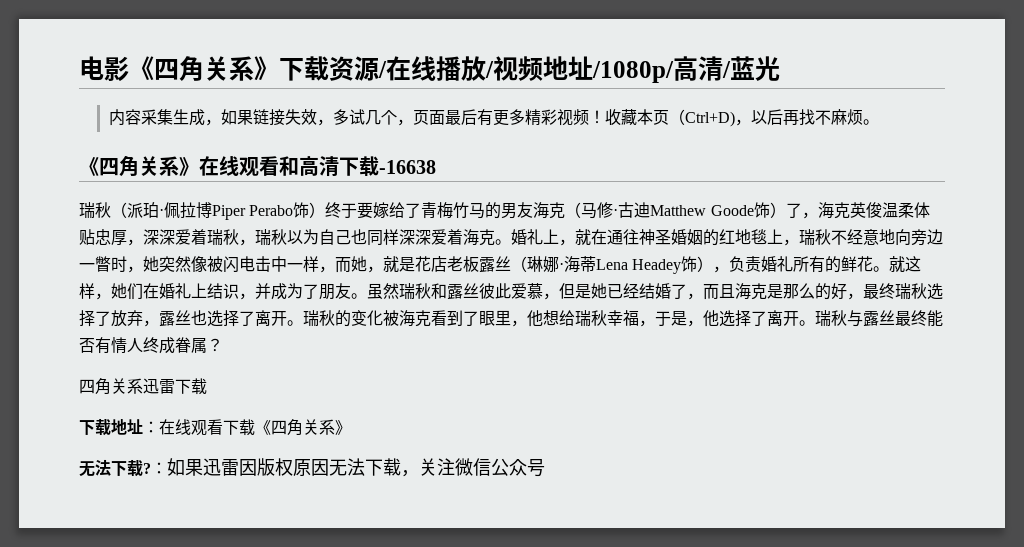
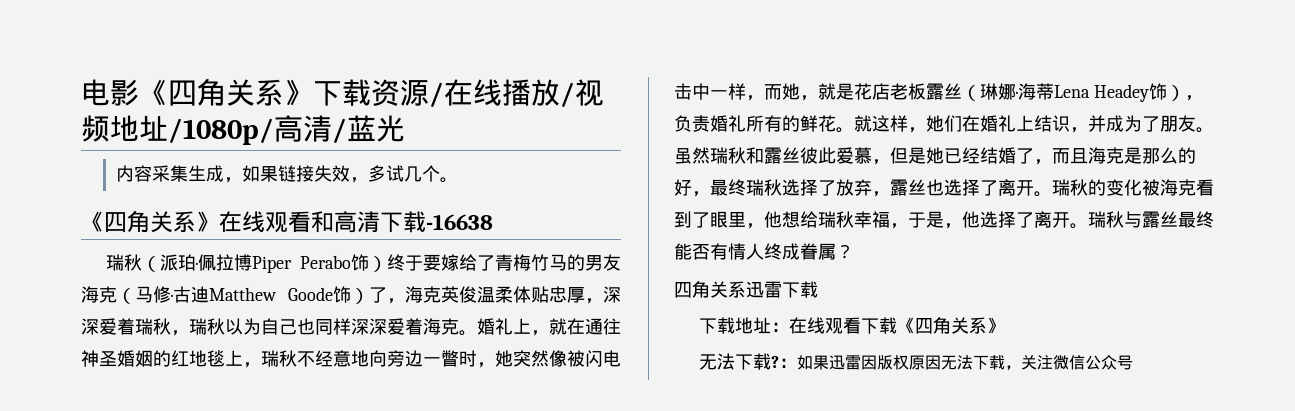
- 内容采集生成，如果链接失效，多试几个，页面最后有更多精彩视频！收藏本页（Ctrl+D)，以后再找不麻烦。
+ 内容采集生成，如果链接失效，多试几个。

